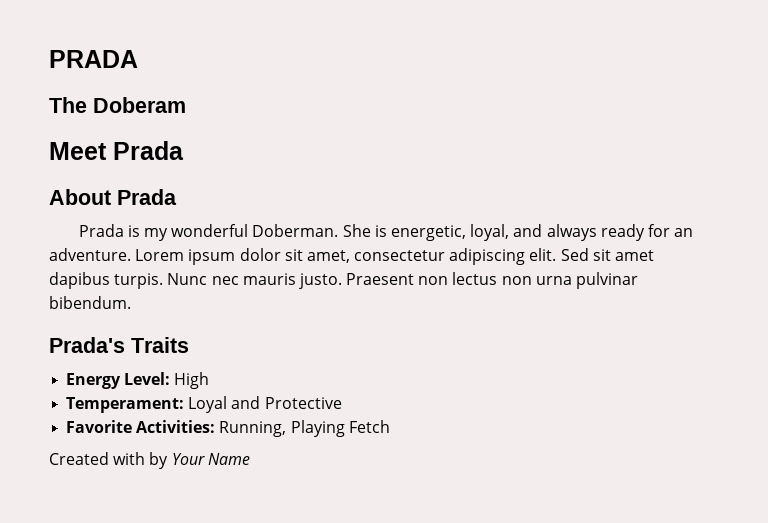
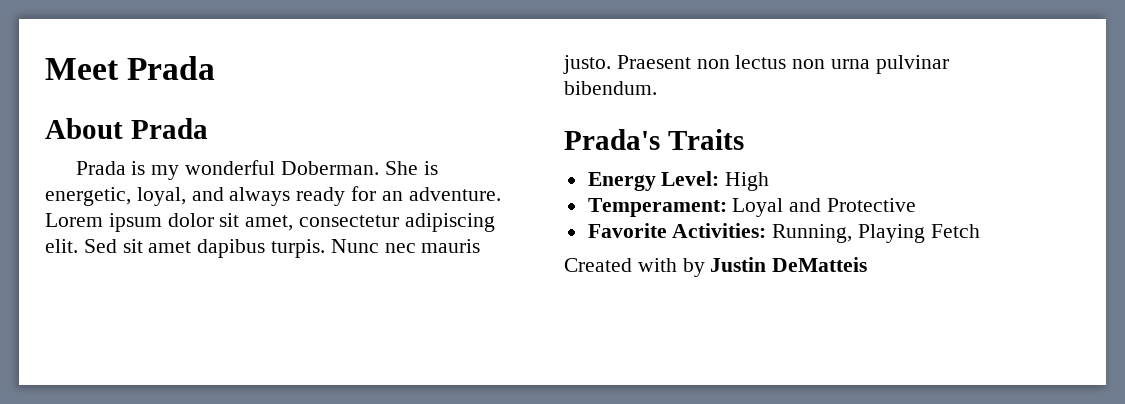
- PRADA
- The Doberam
- Created with by Your Name
+ Created with by Justin DeMatteis

